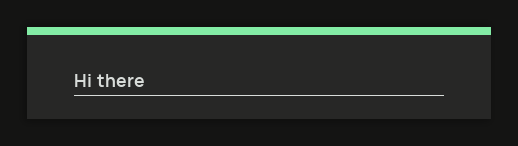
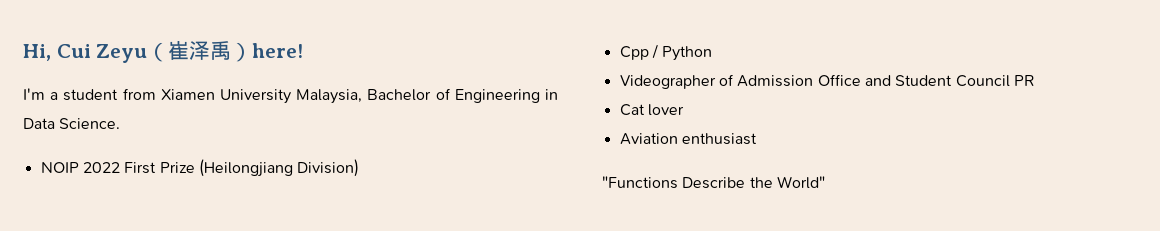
- Hi there
+ Hi, Cui Zeyu（崔泽禹）here!
+ I'm a student from Xiamen University Malaysia, Bachelor of Engineering in Data Science.
+ NOIP 2022 First Prize (Heilongjiang Division)
+ Cpp / Python
+ Videographer of Admission Office and Student Council PR
+ Cat lover
+ Aviation enthusiast
+ "Functions Describe the World"

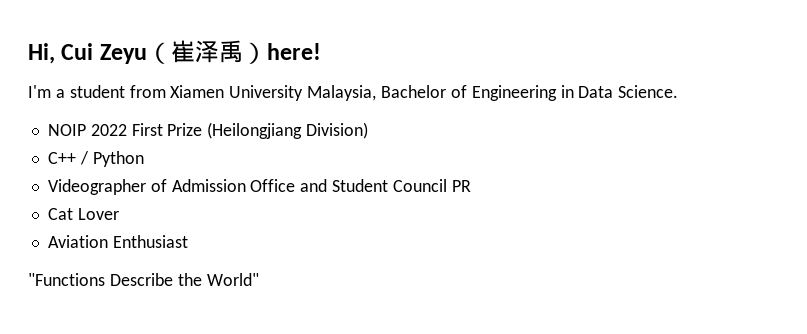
- Cpp / Python
+ C++ / Python
- Cat lover
+ Cat Lover
- Aviation enthusiast
+ Aviation Enthusiast

